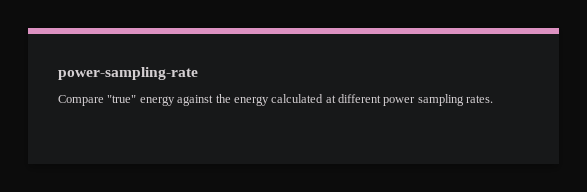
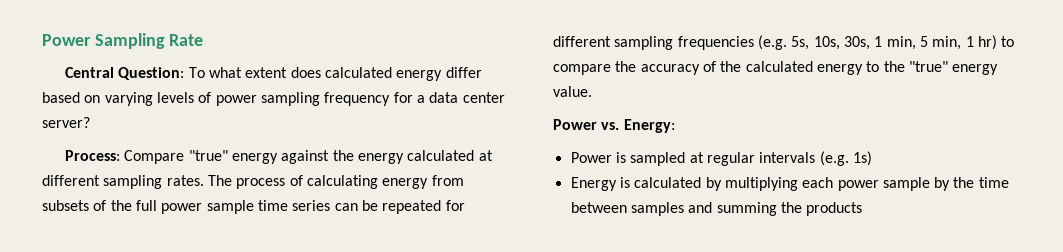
- power-sampling-rate
- Compare "true" energy against the energy calculated at different power sampling rates.
+ Power Sampling Rate
+ Central Question: To what extent does calculated energy differ based on varying levels of power sampling frequency for a data center server?
+ Process: Compare "true" energy against the energy calculated at different sampling rates.
+ The process of calculating energy from subsets of the full power sample time series can be repeated for different sampling frequencies (e.g. 5s, 10s, 30s, 1 min, 5 min, 1 hr) to compare the accuracy of the calculated energy to the "true" energy value.
+ Power vs. Energy:
+ Power is sampled at regular intervals (e.g. 1s)
+ Energy is calculated by multiplying each power sample by the time between samples and summing the products

